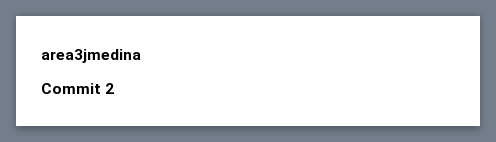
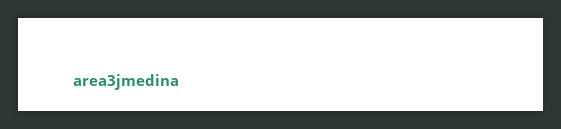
- Commit 2

